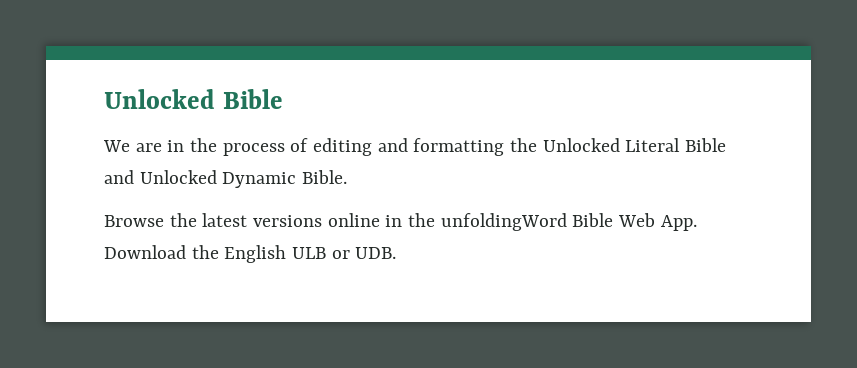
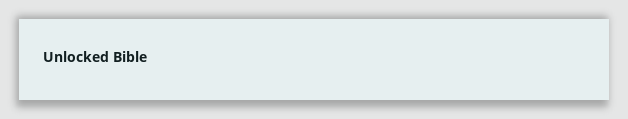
- We are in the process of editing and formatting the Unlocked Literal Bible and Unlocked Dynamic Bible.
- Browse the latest versions online in the unfoldingWord Bible Web App. Download the English ULB or UDB.

